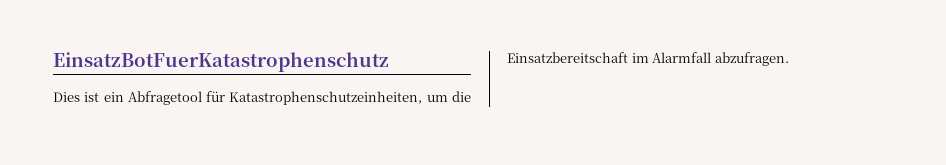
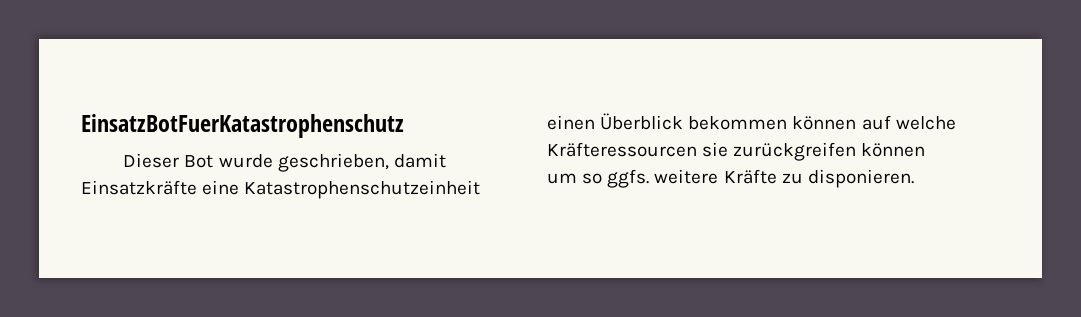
- Dies ist ein Abfragetool für Katastrophenschutzeinheiten, um die Einsatzbereitschaft im Alarmfall abzufragen.
+ Dieser Bot wurde geschrieben, damit Einsatzkräfte eine Katastrophenschutzeinheit einen Überblick bekommen können auf welche Kräfteressourcen sie zurückgreifen können um so ggfs. weitere Kräfte zu disponieren.

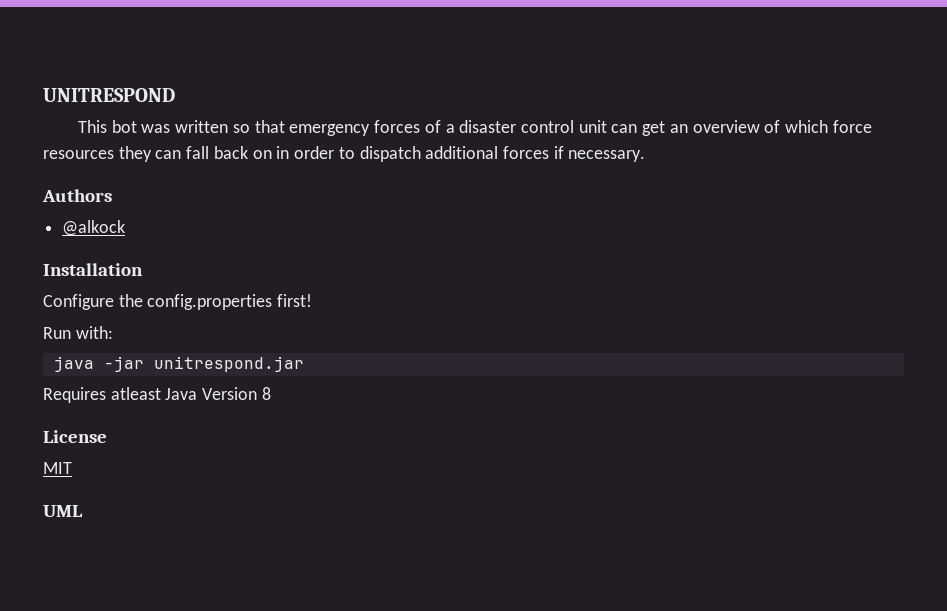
- EinsatzBotFuerKatastrophenschutz
- Dieser Bot wurde geschrieben, damit Einsatzkräfte eine Katastrophenschutzeinheit einen Überblick bekommen können auf welche Kräfteressourcen sie zurückgreifen können um so ggfs. weitere Kräfte zu disponieren.
+ UNITRESPOND
+ This bot was written so that emergency forces of a disaster control unit can get an overview of which force resources they can fall back on in order to dispatch additional forces if necessary.
+ Authors
+ @alkock
+ Installation
+ Configure the config.properties first!
+ Run with:
+ java -jar unitrespond.jar
+ Requires atleast Java Version 8
+ License
+ MIT
+ UML

